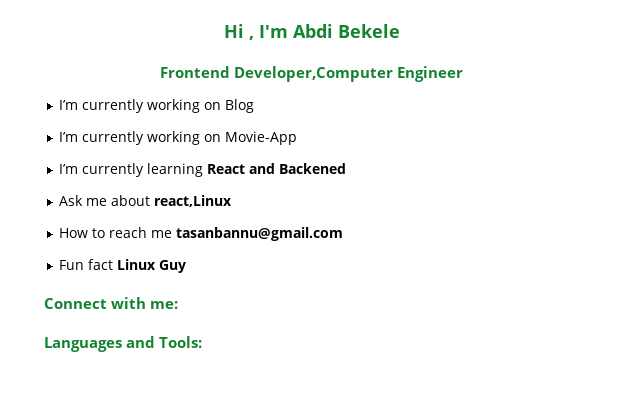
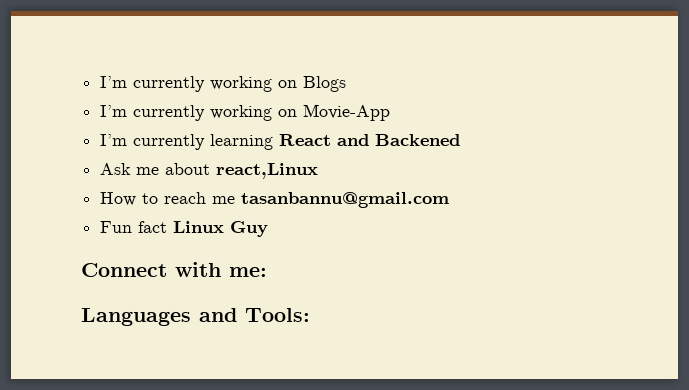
- Hi , I'm Abdi Bekele
- Frontend Developer,Computer Engineer
- I’m currently working on Blog
+ I’m currently working on Blogs

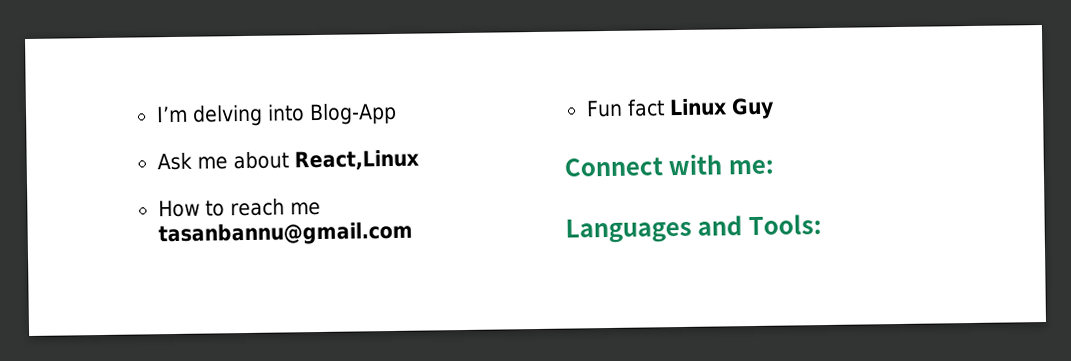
- I’m currently working on Blogs
- I’m currently working on Movie-App
- I’m currently learning React and Backened
+ I’m delving into Blog-App
- Ask me about react,Linux
+ Ask me about React,Linux

